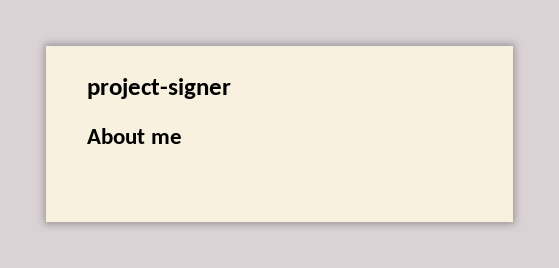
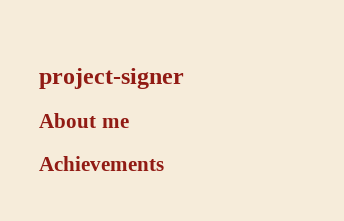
+ Achievements

